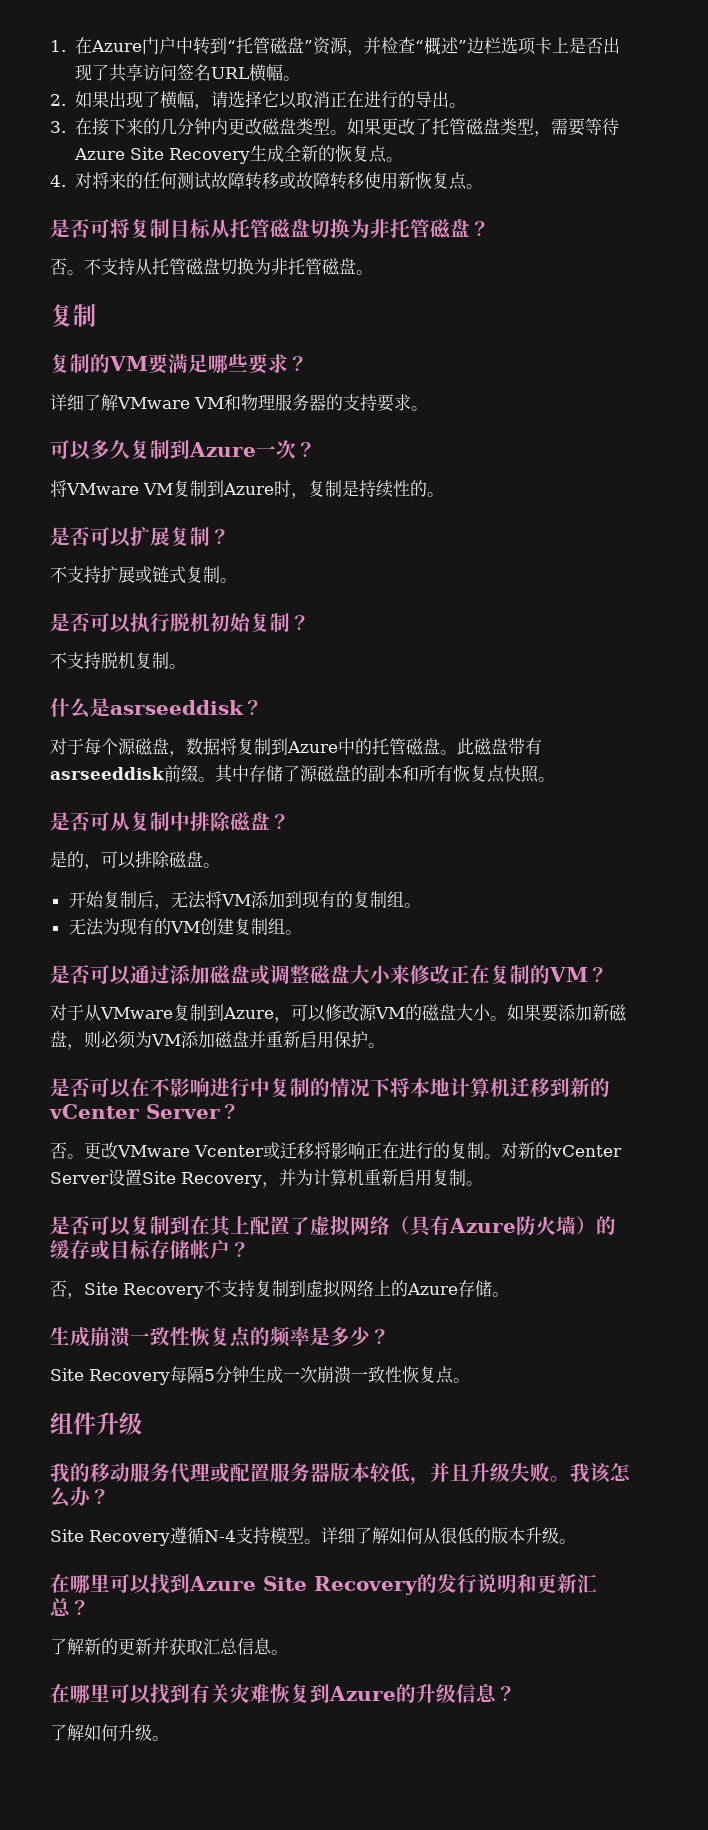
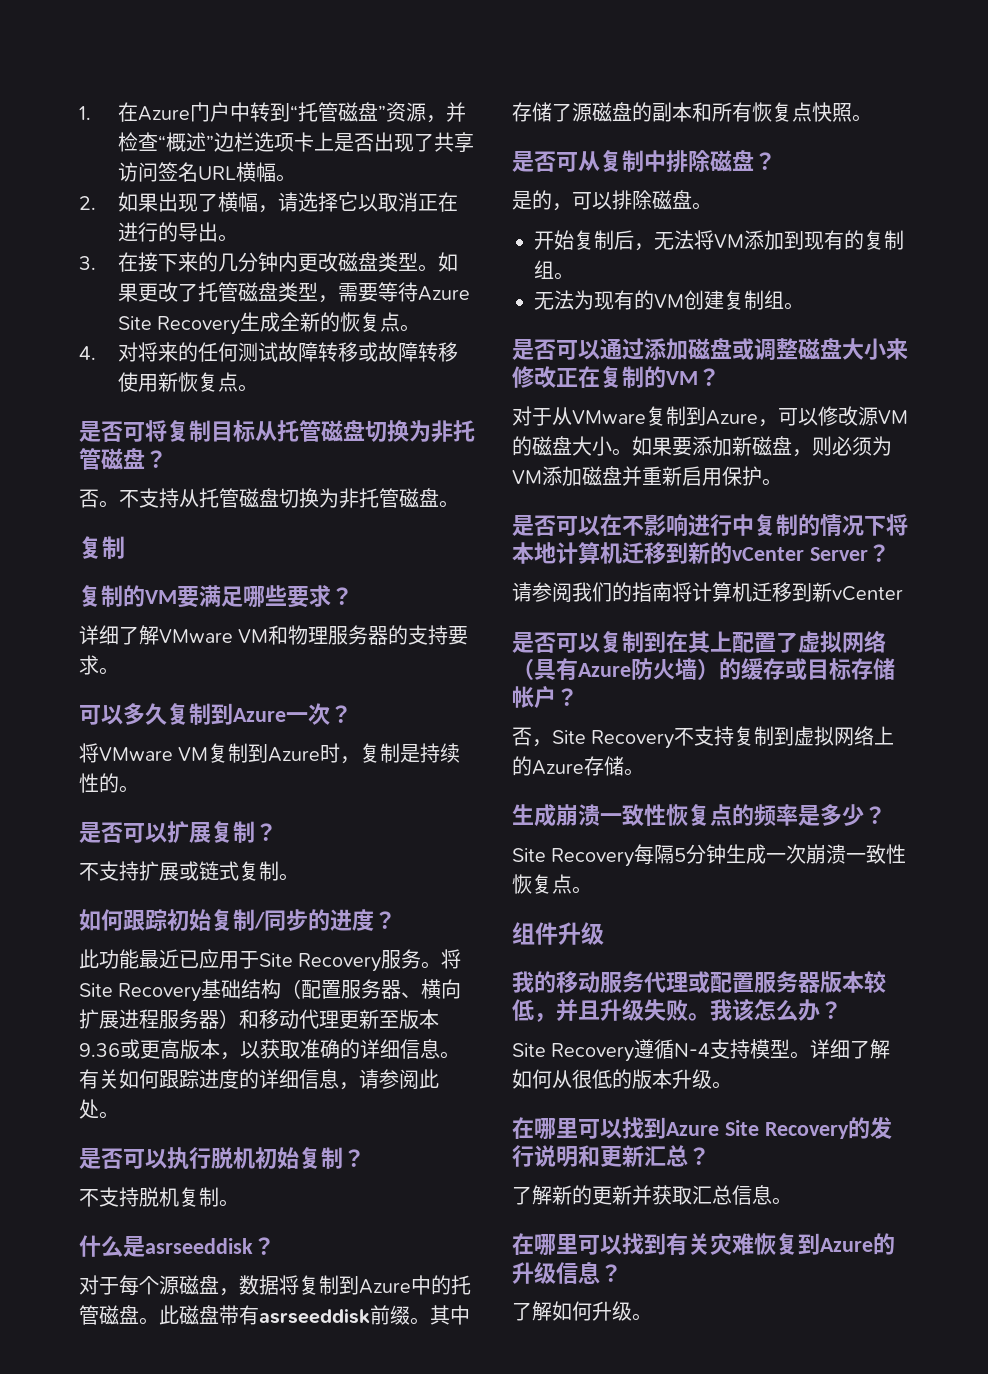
+ 如何跟踪初始复制/同步的进度？
+ 此功能最近已应用于Site Recovery服务。将Site Recovery基础结构（配置服务器、横向扩展进程服务器）和移动代理更新至版本9.36或更高版本，以获取准确的详细信息。有关如何跟踪进度的详细信息，请参阅此处。
- 否。更改VMware Vcenter或迁移将影响正在进行的复制。对新的vCenter Server设置Site Recovery，并为计算机重新启用复制。
+ 请参阅我们的指南将计算机迁移到新vCenter

